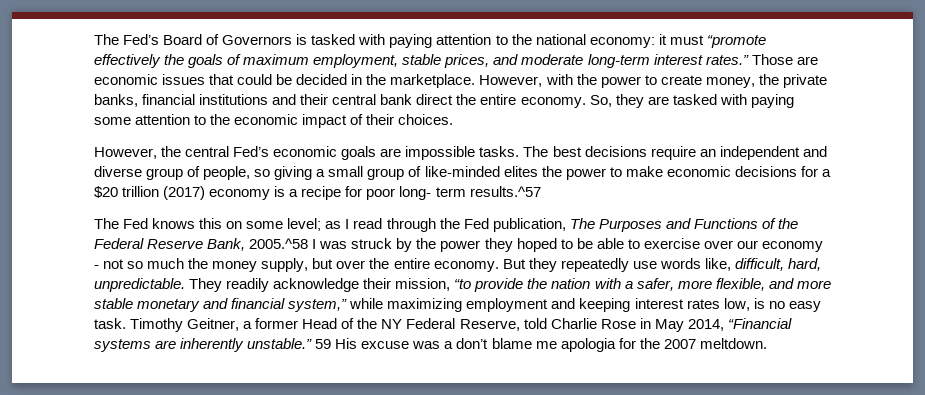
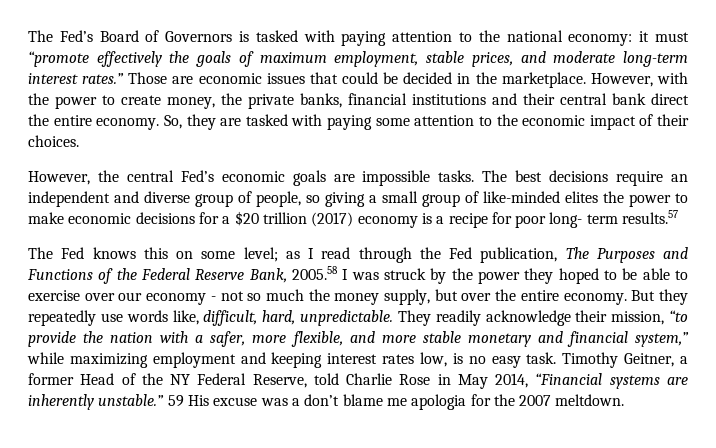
- The best decisions require an independent and diverse group of people, so giving a small group of like-minded elites the power to make economic decisions for a $20 trillion (2017) economy is a recipe for poor long- term results.^57
+ The best decisions require an independent and diverse group of people, so giving a small group of like-minded elites the power to make economic decisions for a $20 trillion (2017) economy is a recipe for poor long- term results.57
- The Fed knows this on some level; as I read through the Fed publication, The Purposes and Functions of the Federal Reserve Bank, 2005.^58 I was struck by the power they hoped to be able to exercise over our economy - not so much the money supply, but over the entire economy.
+ The Fed knows this on some level; as I read through the Fed publication, The Purposes and Functions of the Federal Reserve Bank, 2005.58 I was struck by the power they hoped to be able to exercise over our economy - not so much the money supply, but over the entire economy.

